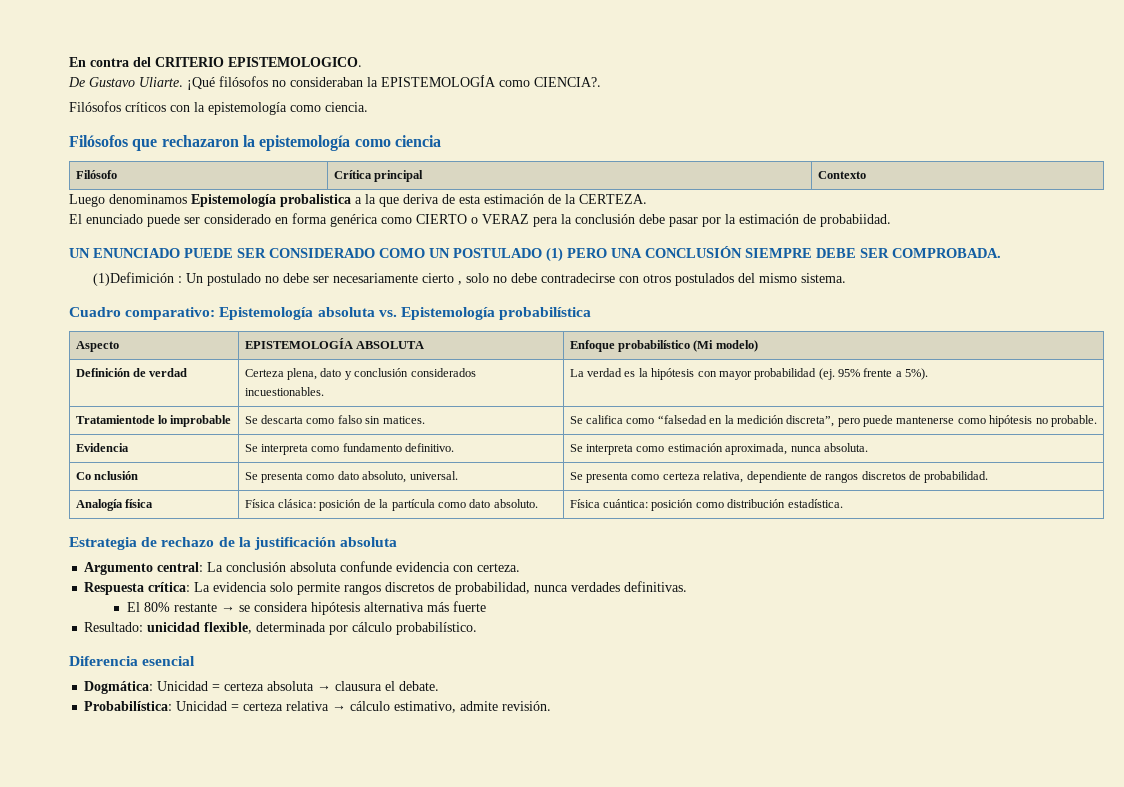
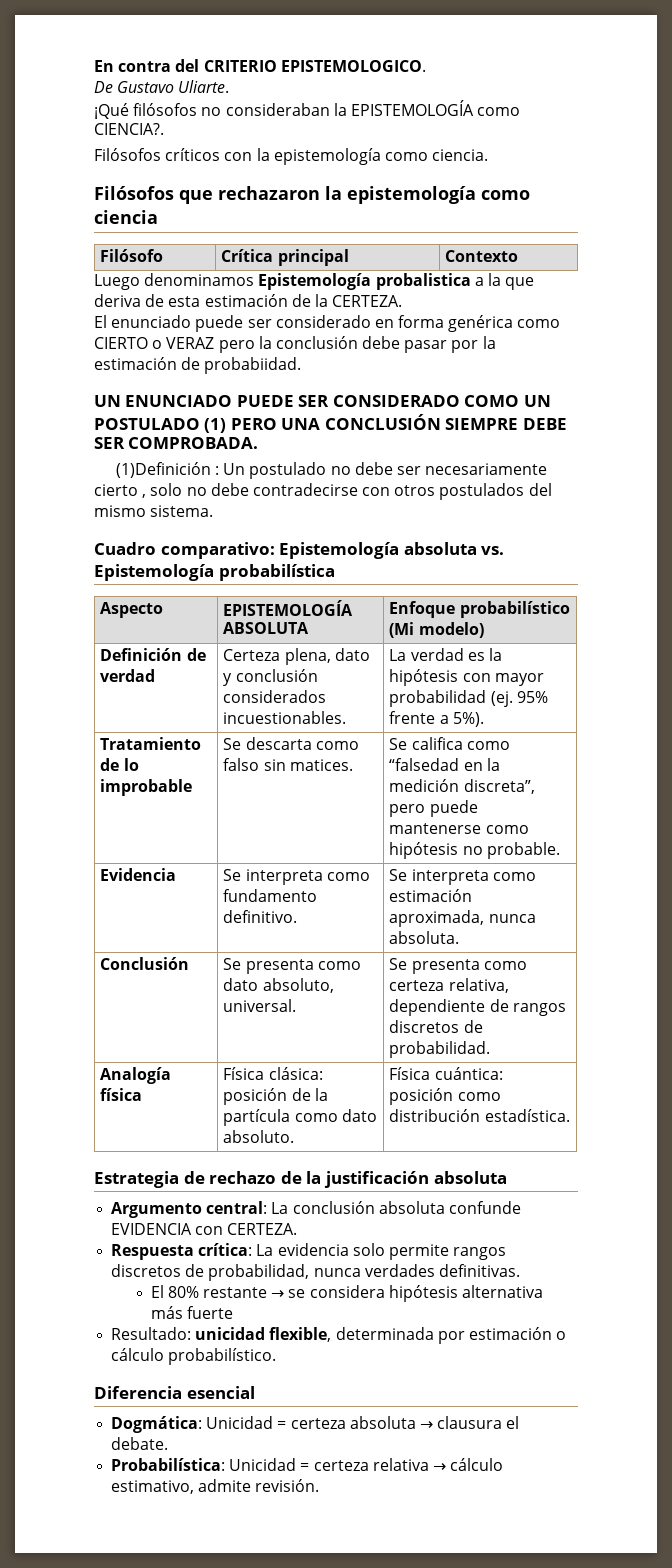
- De Gustavo Uliarte. ¡Qué filósofos no consideraban la EPISTEMOLOGÍA como CIENCIA?.
+ De Gustavo Uliarte.
+ ¡Qué filósofos no consideraban la EPISTEMOLOGÍA como CIENCIA?.
- El enunciado puede ser considerado en forma genérica como CIERTO o VERAZ pera la conclusión debe pasar por la estimación de probabiidad.
+ El enunciado puede ser considerado en forma genérica como CIERTO o VERAZ pero la conclusión debe pasar por la estimación de probabiidad.
- (1)Defimición : Un postulado no debe ser necesariamente cierto , solo no debe contradecirse con otros postulados del mismo sistema.
+ (1)Definición : Un postulado no debe ser necesariamente cierto , solo no debe contradecirse con otros postulados del mismo sistema.
- Tratamientode lo improbable | Se descarta como falso sin matices. | Se califica como “falsedad en la medición discreta”, pero puede mantenerse como hipótesis no probable.
+ Tratamiento de lo improbable | Se descarta como falso sin matices. | Se califica como “falsedad en la medición discreta”, pero puede mantenerse como hipótesis no probable.
- Co nclusión | Se presenta como dato absoluto, universal. | Se presenta como certeza relativa, dependiente de rangos discretos de probabilidad.
+ Conclusión | Se presenta como dato absoluto, universal. | Se presenta como certeza relativa, dependiente de rangos discretos de probabilidad.
- Argumento central: La conclusión absoluta confunde evidencia con certeza.
+ Argumento central: La conclusión absoluta confunde EVIDENCIA con CERTEZA.
- Resultado: unicidad flexible, determinada por cálculo probabilístico.
+ Resultado: unicidad flexible, determinada por estimación o cálculo probabilístico.

